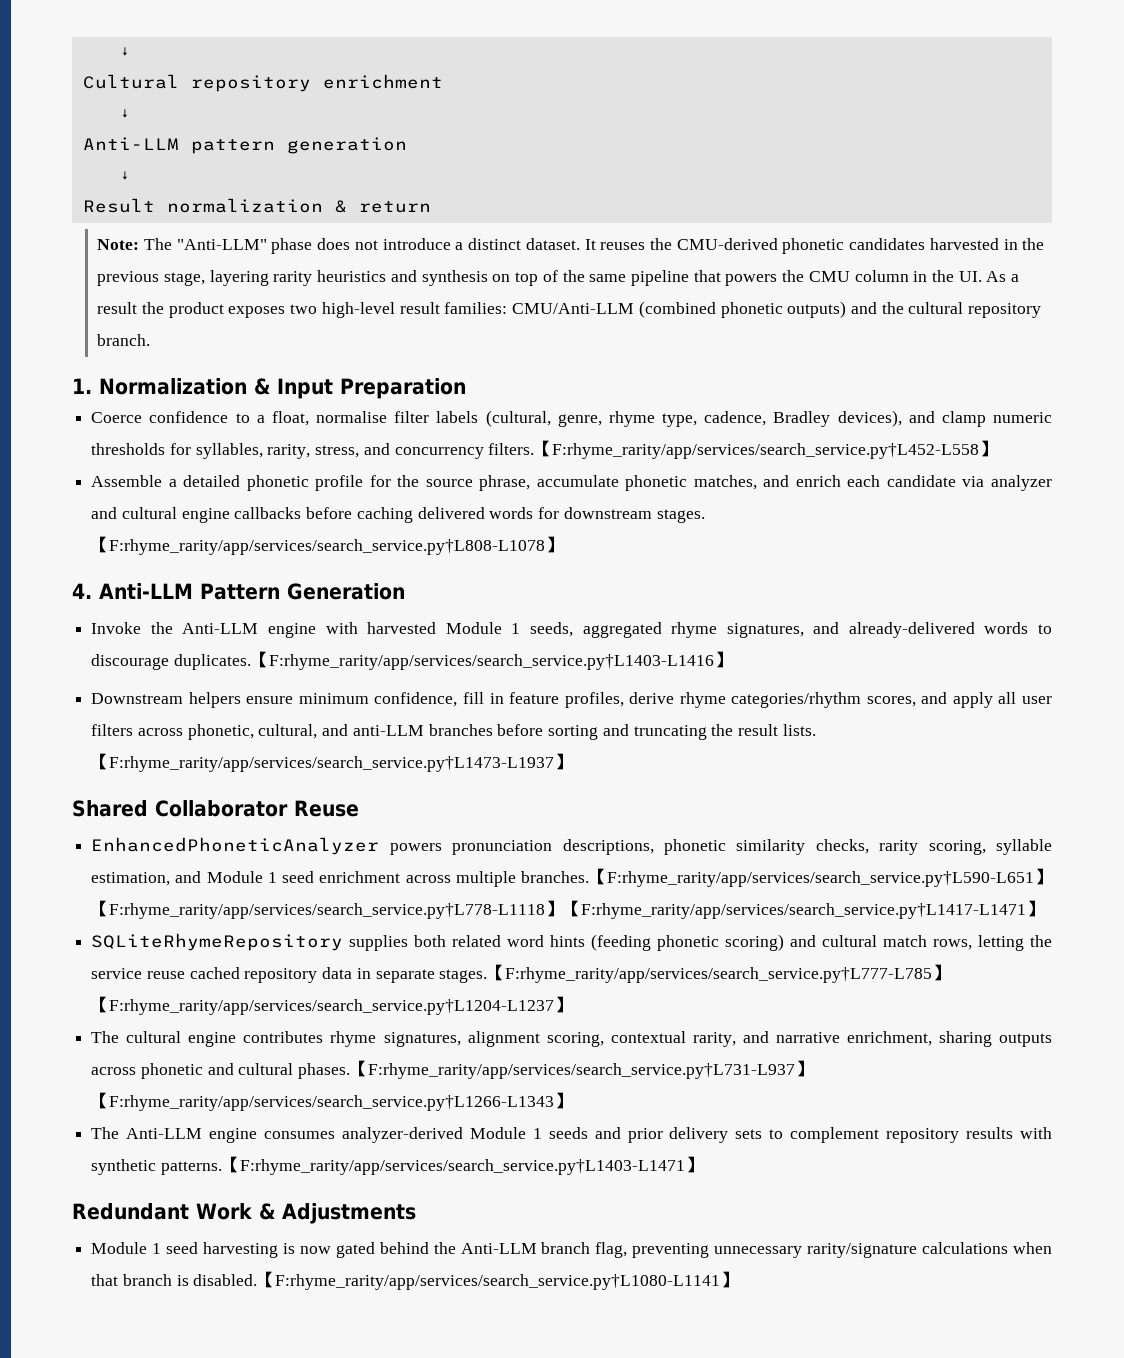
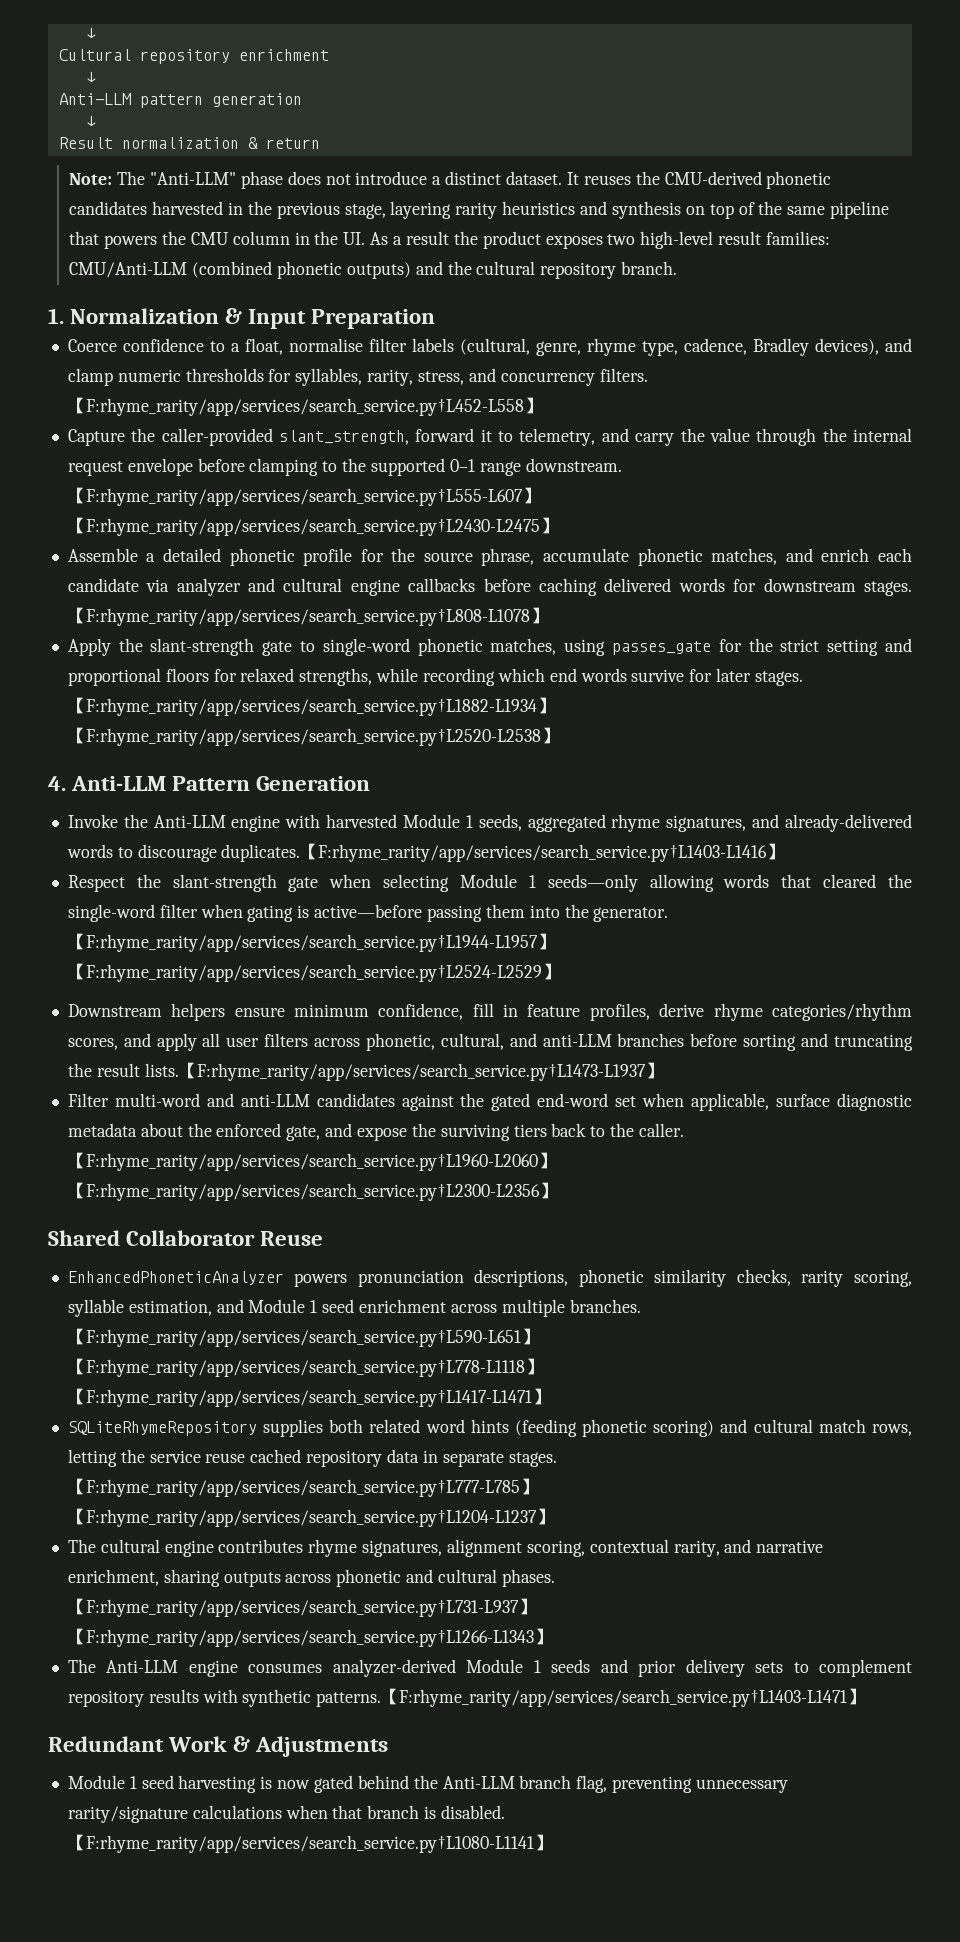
+ Capture the caller-provided slant_strength, forward it to telemetry, and carry the value through the internal request envelope before clamping to the supported 0–1 range downstream.【F:rhyme_rarity/app/services/search_service.py†L555-L607】【F:rhyme_rarity/app/services/search_service.py†L2430-L2475】
+ Apply the slant-strength gate to single-word phonetic matches, using passes_gate for the strict setting and proportional floors for relaxed strengths, while recording which end words survive for later stages.【F:rhyme_rarity/app/services/search_service.py†L1882-L1934】【F:rhyme_rarity/app/services/search_service.py†L2520-L2538】
+ Respect the slant-strength gate when selecting Module 1 seeds—only allowing words that cleared the single-word filter when gating is active—before passing them into the generator.【F:rhyme_rarity/app/services/search_service.py†L1944-L1957】【F:rhyme_rarity/app/services/search_service.py†L2524-L2529】
+ Filter multi-word and anti-LLM candidates against the gated end-word set when applicable, surface diagnostic metadata about the enforced gate, and expose the surviving tiers back to the caller.【F:rhyme_rarity/app/services/search_service.py†L1960-L2060】【F:rhyme_rarity/app/services/search_service.py†L2300-L2356】

